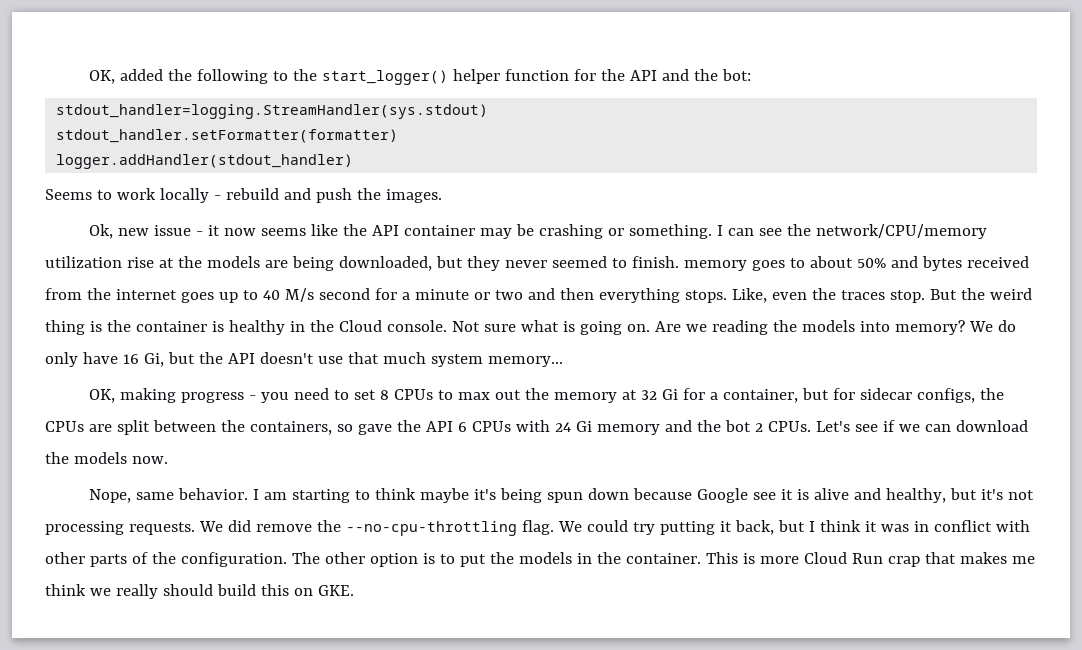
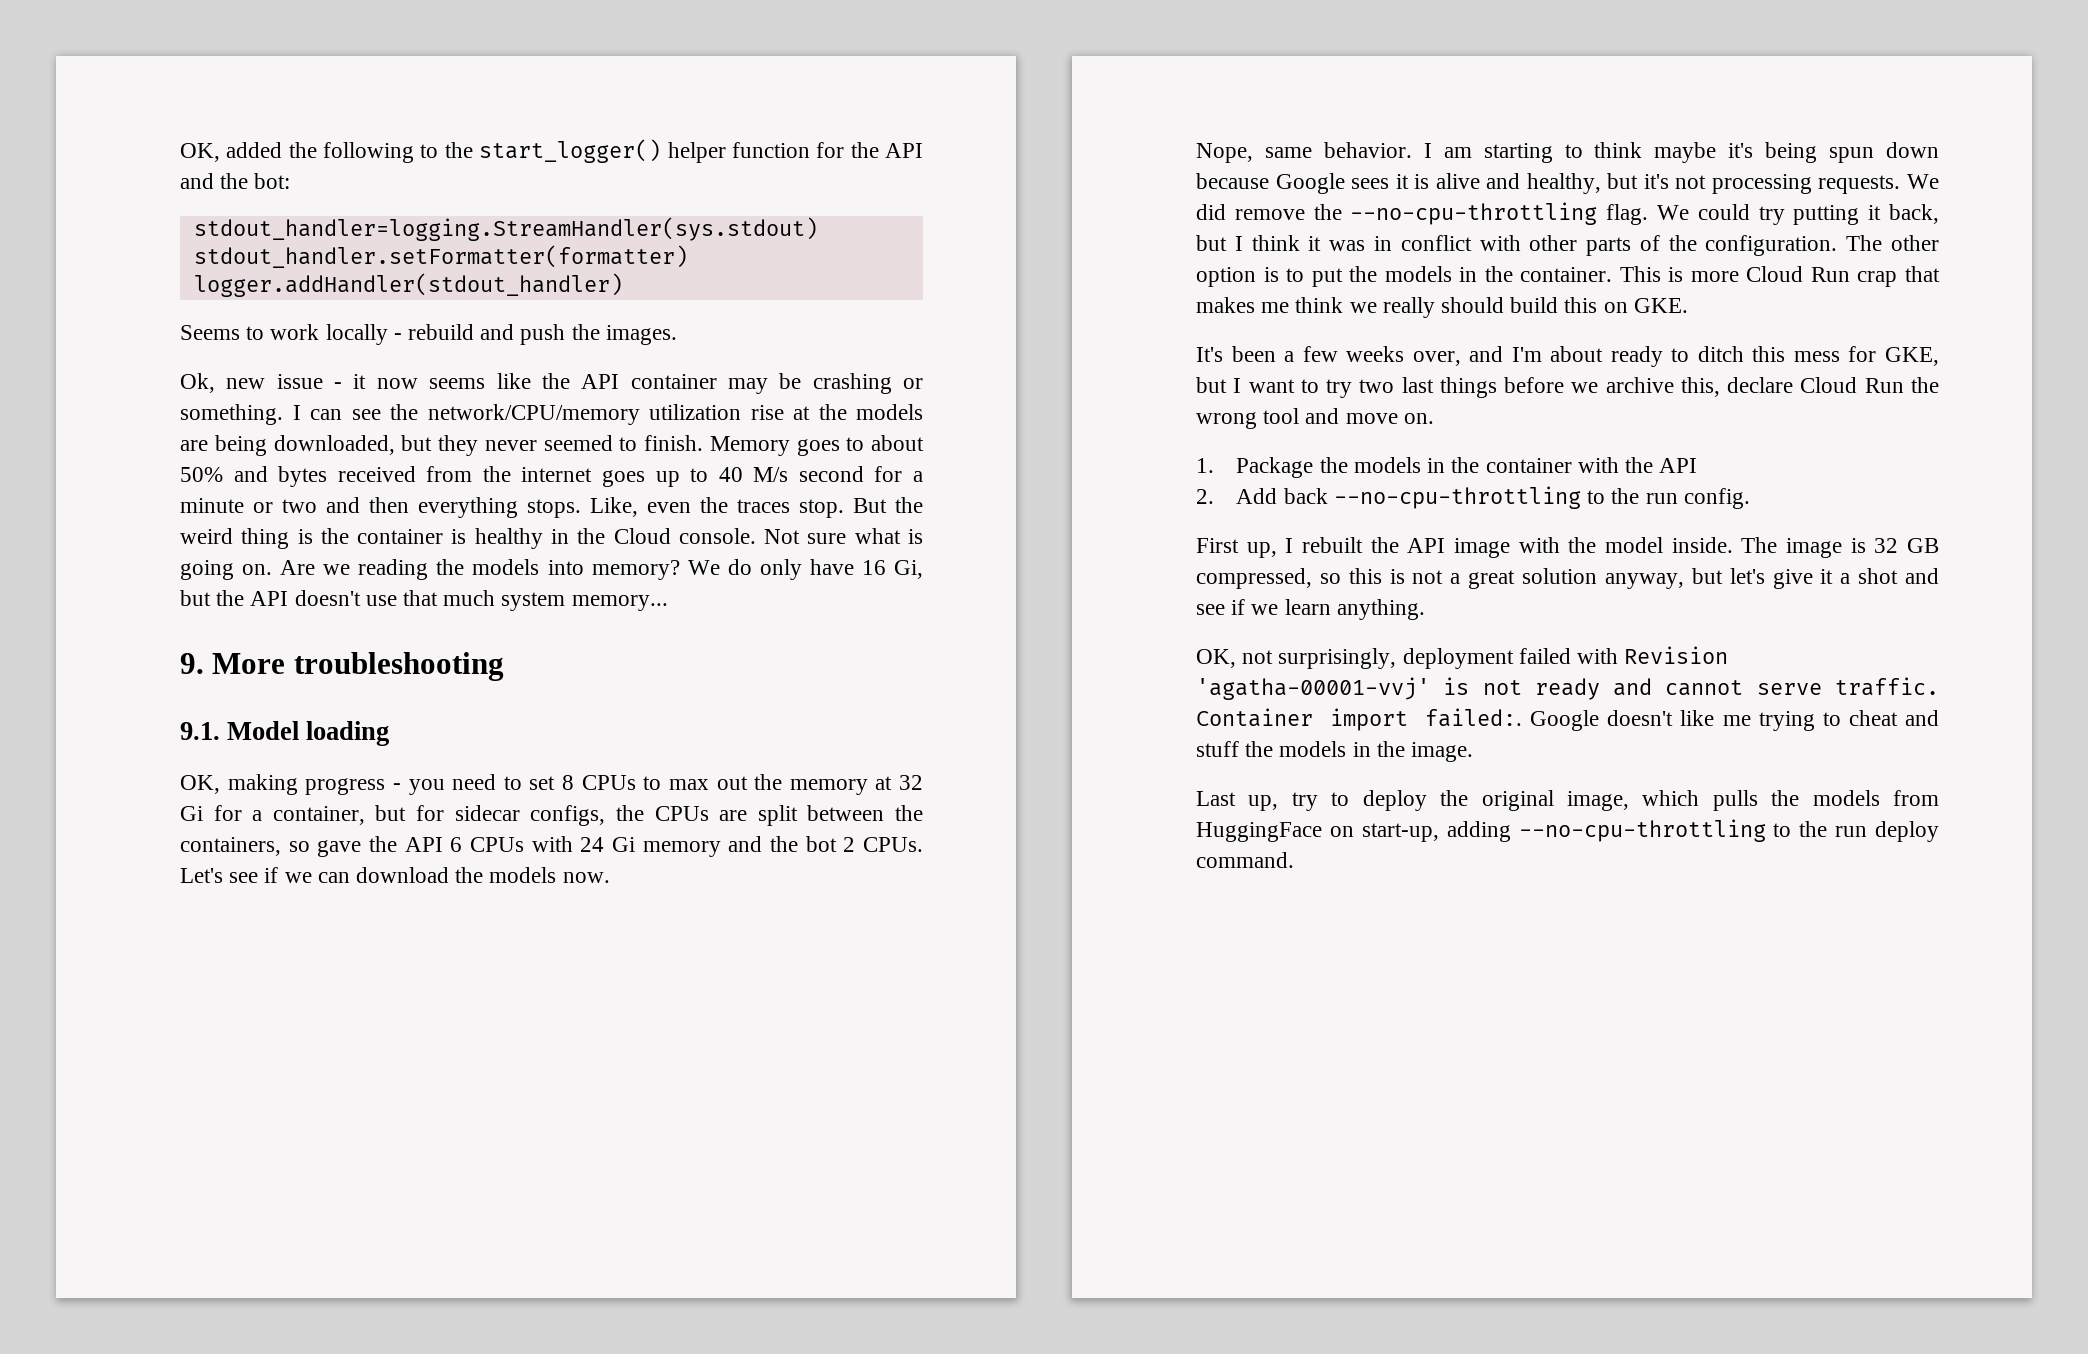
- I can see the network/CPU/memory utilization rise at the models are being downloaded, but they never seemed to finish. memory goes to about 50% and bytes received from the internet goes up to 40 M/s second for a minute or two and then everything stops.
+ I can see the network/CPU/memory utilization rise at the models are being downloaded, but they never seemed to finish. Memory goes to about 50% and bytes received from the internet goes up to 40 M/s second for a minute or two and then everything stops.
+ 9. More troubleshooting
+ 9.1. Model loading
- I am starting to think maybe it's being spun down because Google see it is alive and healthy, but it's not processing requests.
+ I am starting to think maybe it's being spun down because Google sees it is alive and healthy, but it's not processing requests.
+ It's been a few weeks over, and I'm about ready to ditch this mess for GKE, but I want to try two last things before we archive this, declare Cloud Run the wrong tool and move on.
+ 1. Package the models in the container with the API
+ 2. Add back --no-cpu-throttling to the run config.
+ First up, I rebuilt the API image with the model inside. The image is 32 GB compressed, so this is not a great solution anyway, but let's give it a shot and see if we learn anything.
+ OK, not surprisingly, deployment failed with Revision 'agatha-00001-vvj' is not ready and cannot serve traffic. Container import failed:. Google doesn't like me trying to cheat and stuff the models in the image.
+ Last up, try to deploy the original image, which pulls the models from HuggingFace on start-up, adding --no-cpu-throttling to the run deploy command.

